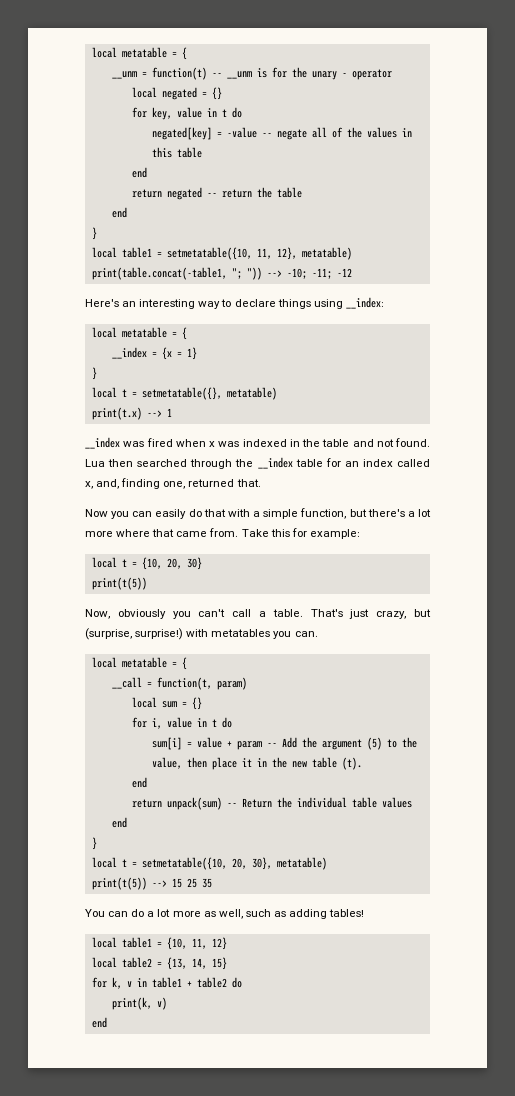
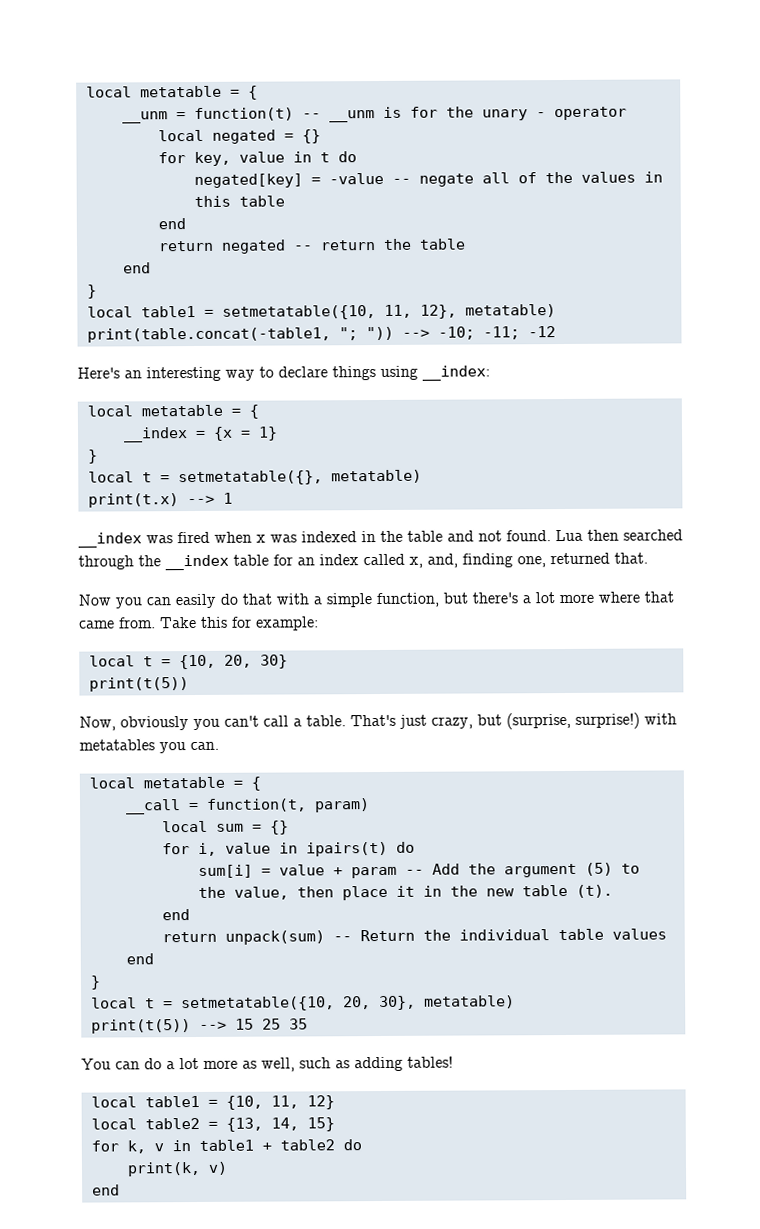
- for i, value in t do
+ for i, value in ipairs(t) do

